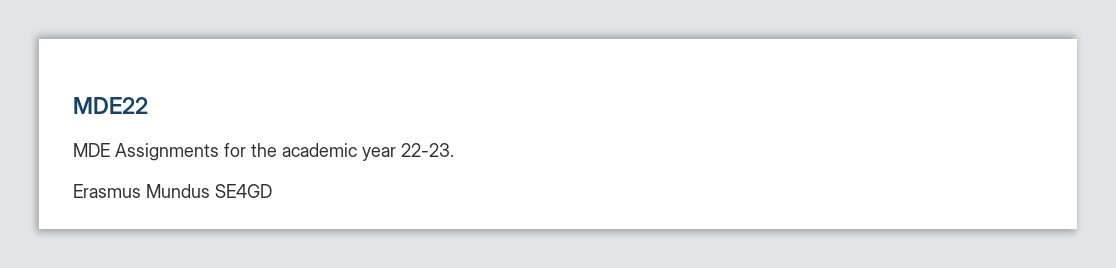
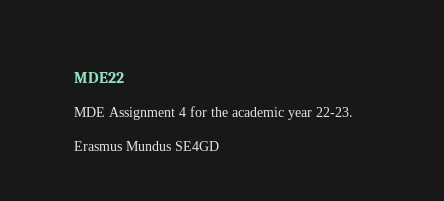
- MDE Assignments for the academic year 22-23.
+ MDE Assignment 4 for the academic year 22-23.

